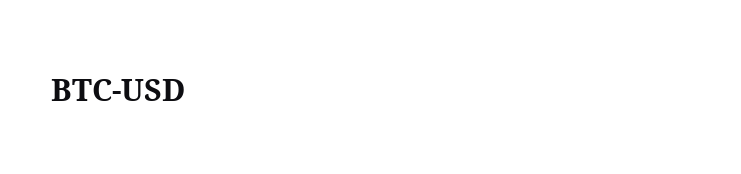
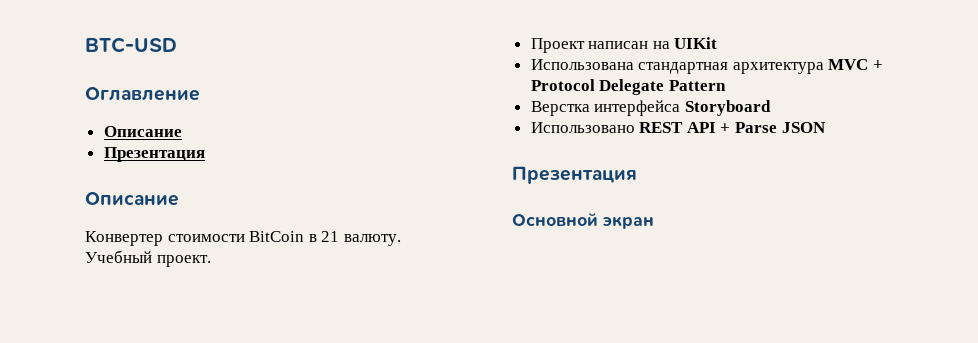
+ Оглавление
+ Описание
+ Презентация
+ Описание
+ Конвертер стоимости BitCoin в 21 валюту. Учебный проект.
+ Проект написан на UIKit
+ Использована стандартная архитектура MVC + Protocol Delegate Pattern
+ Верстка интерфейса Storyboard
+ Использовано REST API + Parse JSON
+ Презентация
+ Основной экран

